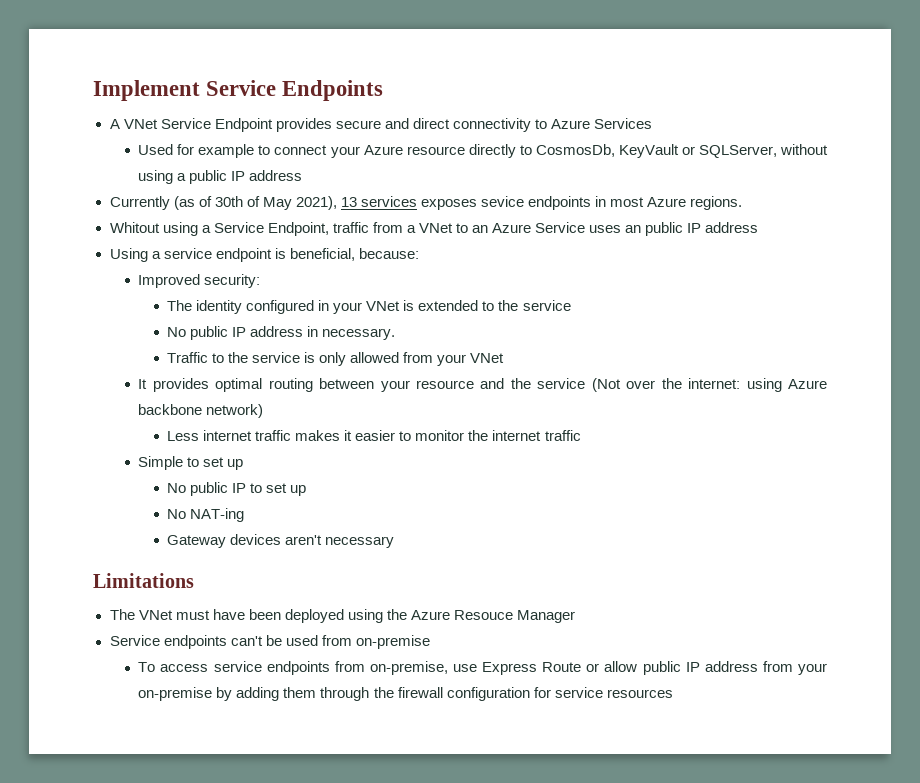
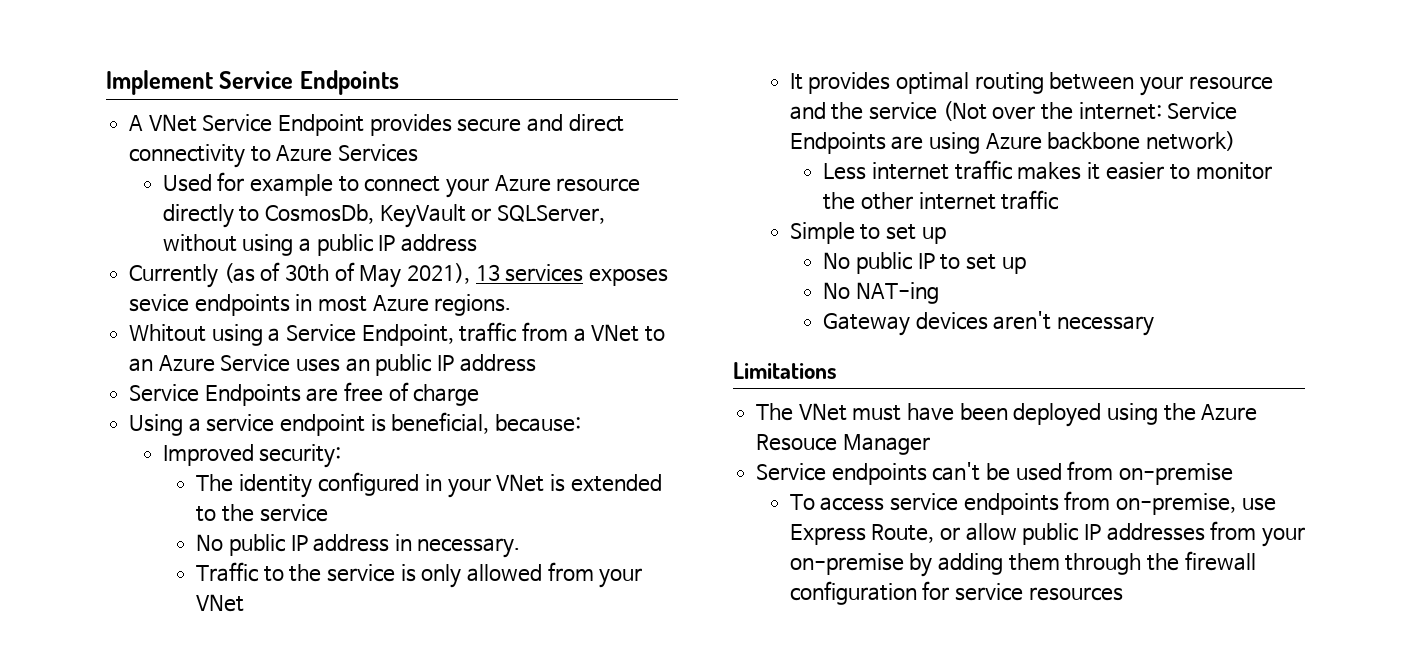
+ Service Endpoints are free of charge
- It provides optimal routing between your resource and the service (Not over the internet: using Azure backbone network)
+ It provides optimal routing between your resource and the service (Not over the internet: Service Endpoints are using Azure backbone network)
- Less internet traffic makes it easier to monitor the internet traffic
+ Less internet traffic makes it easier to monitor the other internet traffic
- To access service endpoints from on-premise, use Express Route or allow public IP address from your on-premise by adding them through the firewall configuration for service resources
+ To access service endpoints from on-premise, use Express Route, or allow public IP addresses from your on-premise by adding them through the firewall configuration for service resources

